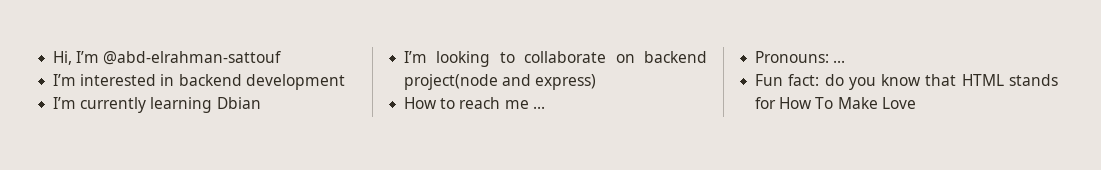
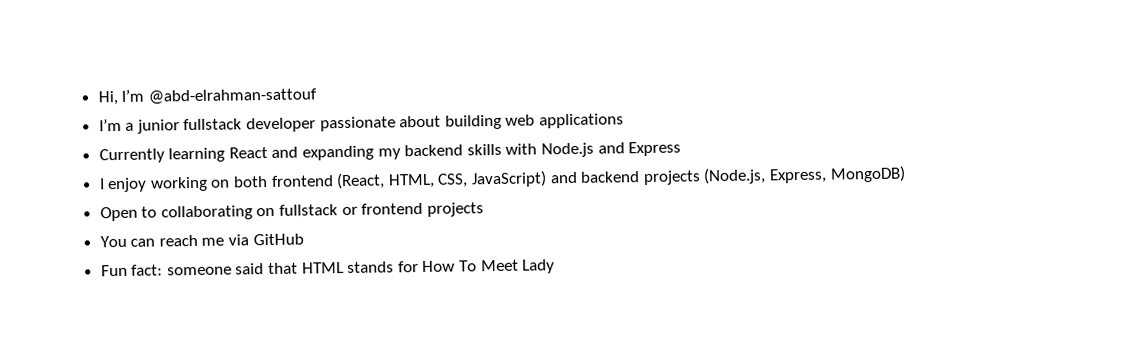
- I’m interested in backend development
- I’m currently learning Dbian
- I’m looking to collaborate on backend project(node and express)
- How to reach me ...
- Pronouns: ...
+ I’m a junior fullstack developer passionate about building web applications
+ Currently learning React and expanding my backend skills with Node.js and Express
+ I enjoy working on both frontend (React, HTML, CSS, JavaScript) and backend projects (Node.js, Express, MongoDB)
+ Open to collaborating on fullstack or frontend projects
+ You can reach me via GitHub
- Fun fact: do you know that HTML stands for How To Make Love
+ Fun fact: someone said that HTML stands for How To Meet Lady

